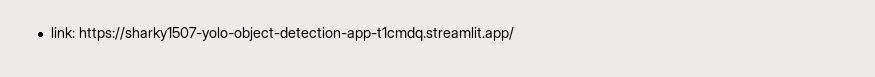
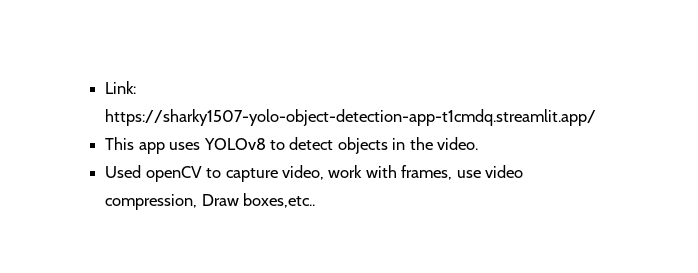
- link: https://sharky1507-yolo-object-detection-app-t1cmdq.streamlit.app/
+ Link: https://sharky1507-yolo-object-detection-app-t1cmdq.streamlit.app/
+ This app uses YOLOv8 to detect objects in the video.
+ Used openCV to capture video, work with frames, use video compression, Draw boxes,etc..

